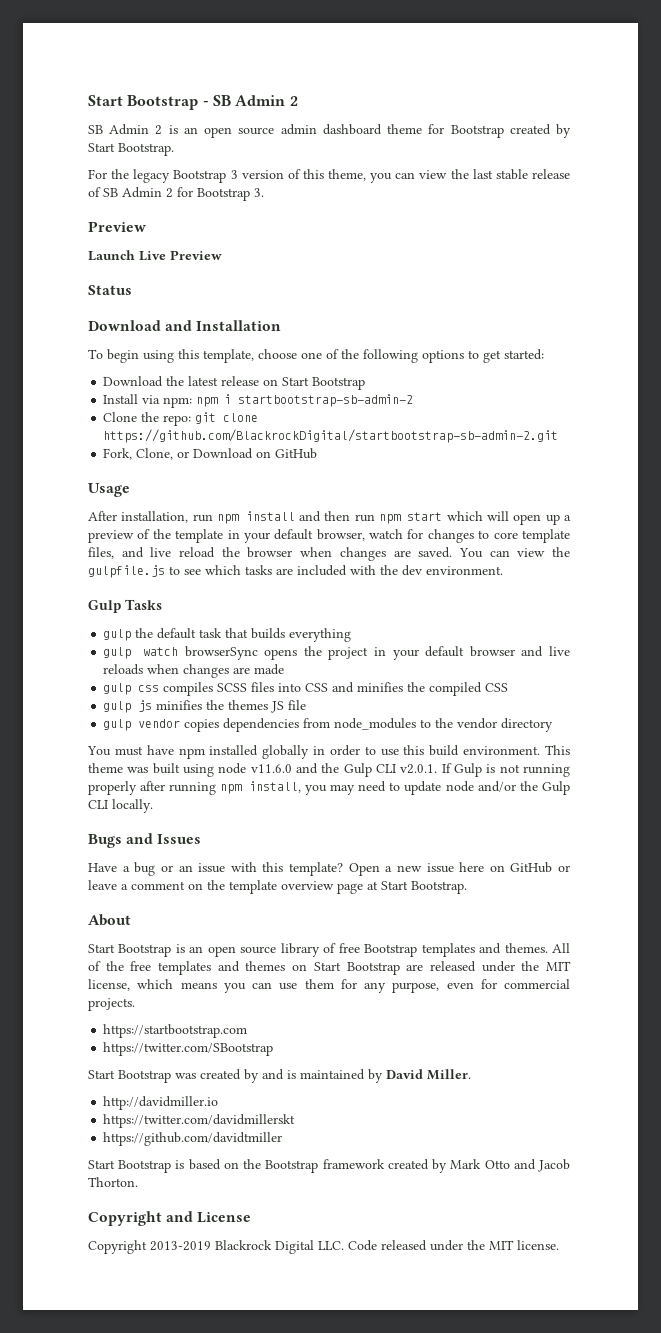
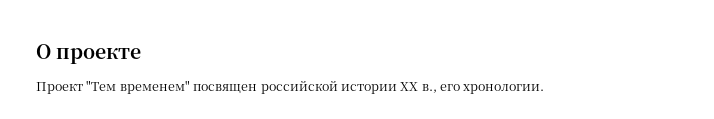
- Start Bootstrap - SB Admin 2
- SB Admin 2 is an open source admin dashboard theme for Bootstrap created by Start Bootstrap.
- For the legacy Bootstrap 3 version of this theme, you can view the last stable release of SB Admin 2 for Bootstrap 3.
- Preview
- Launch Live Preview
- Status
- Download and Installation
- To begin using this template, choose one of the following options to get started:
- Download the latest release on Start Bootstrap
- Install via npm: npm i startbootstrap-sb-admin-2
- Clone the repo: git clone https://github.com/BlackrockDigital/startbootstrap-sb-admin-2.git
- Fork, Clone, or Download on GitHub
- Usage
- After installation, run npm install and then run npm start which will open up a preview of the template in your default browser, watch for changes to core template files, and live reload the browser when changes are saved. You can view the gulpfile.js to see which tasks are included with the dev environment.
- Gulp Tasks
- gulp the default task that builds everything
- gulp watch browserSync opens the project in your default browser and live reloads when changes are made
- gulp css compiles SCSS files into CSS and minifies the compiled CSS
- gulp js minifies the themes JS file
- gulp vendor copies dependencies from node_modules to the vendor directory
- You must have npm installed globally in order to use this build environment. This theme was built using node v11.6.0 and the Gulp CLI v2.0.1. If Gulp is not running properly after running npm install, you may need to update node and/or the Gulp CLI locally.
- Bugs and Issues
- Have a bug or an issue with this template? Open a new issue here on GitHub or leave a comment on the template overview page at Start Bootstrap.
- About
- Start Bootstrap is an open source library of free Bootstrap templates and themes. All of the free templates and themes on Start Bootstrap are released under the MIT license, which means you can use them for any purpose, even for commercial projects.
- https://startbootstrap.com
- https://twitter.com/SBootstrap
- Start Bootstrap was created by and is maintained by David Miller.
- http://davidmiller.io
- https://twitter.com/davidmillerskt
- https://github.com/davidtmiller
- Start Bootstrap is based on the Bootstrap framework created by Mark Otto and Jacob Thorton.
- Copyright and License
- Copyright 2013-2019 Blackrock Digital LLC. Code released under the MIT license.
+ О проекте
+ Проект "Тем временем" посвящен российской истории XX в., его хронологии.

